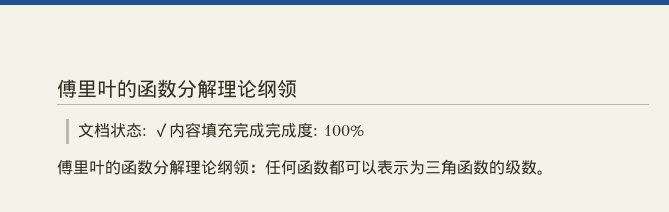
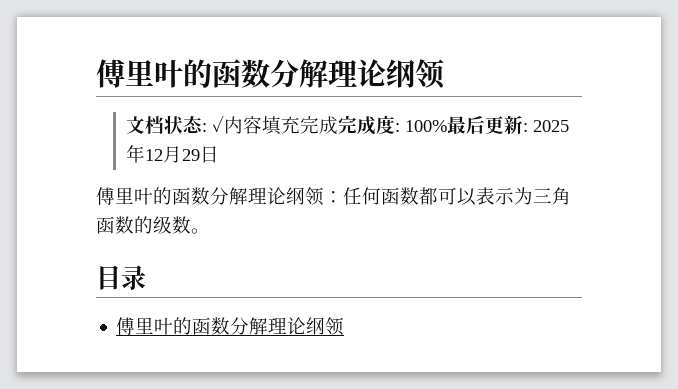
- 文档状态: ✓内容填充完成完成度: 100%
+ 文档状态: ✓内容填充完成完成度: 100%最后更新: 2025年12月29日
+ 目录
+ 傅里叶的函数分解理论纲领

